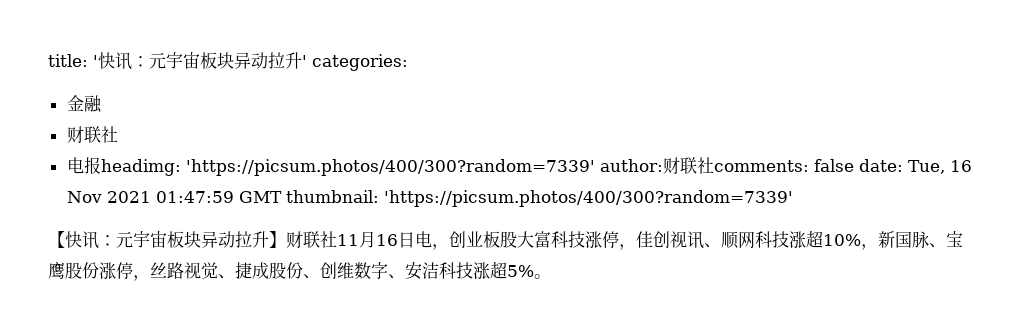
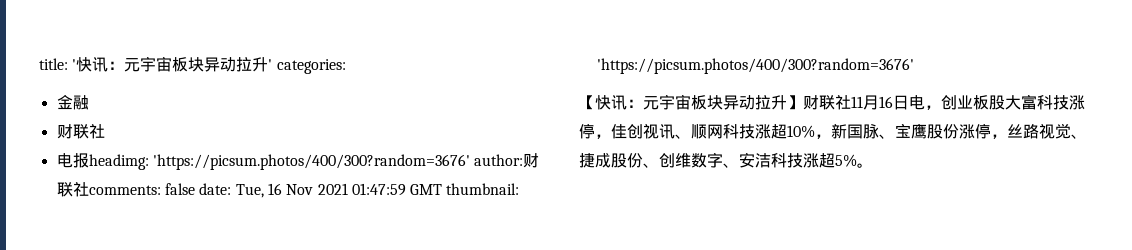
- 电报headimg: 'https://picsum.photos/400/300?random=7339' author:财联社comments: false date: Tue, 16 Nov 2021 01:47:59 GMT thumbnail: 'https://picsum.photos/400/300?random=7339'
+ 电报headimg: 'https://picsum.photos/400/300?random=3676' author:财联社comments: false date: Tue, 16 Nov 2021 01:47:59 GMT thumbnail: 'https://picsum.photos/400/300?random=3676'

